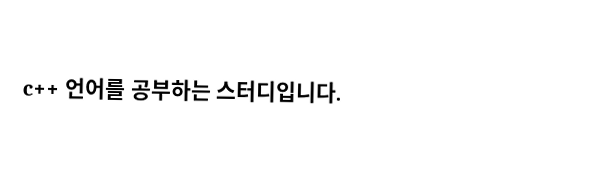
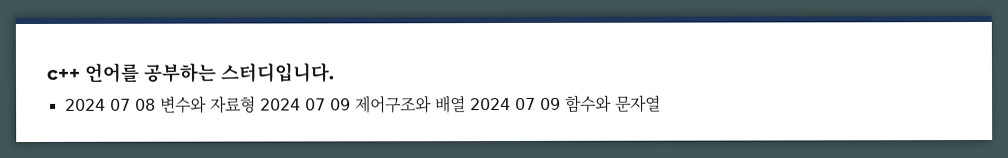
+ 2024 07 08 변수와 자료형 2024 07 09 제어구조와 배열 2024 07 09 함수와 문자열

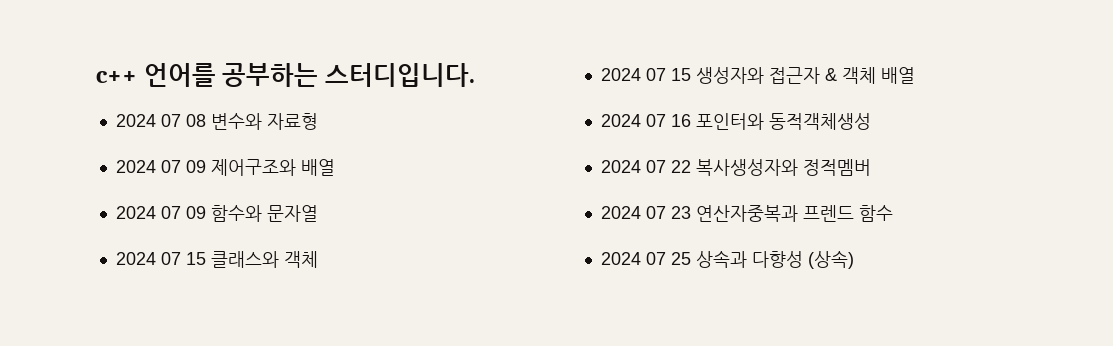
- 2024 07 08 변수와 자료형 2024 07 09 제어구조와 배열 2024 07 09 함수와 문자열
+ 2024 07 08 변수와 자료형
+ 2024 07 09 제어구조와 배열
+ 2024 07 09 함수와 문자열
+ 2024 07 15 클래스와 객체
+ 2024 07 15 생성자와 접근자 & 객체 배열
+ 2024 07 16 포인터와 동적객체생성
+ 2024 07 22 복사생성자와 정적멤버
+ 2024 07 23 연산자중복과 프렌드 함수
+ 2024 07 25 상속과 다향성 (상속)

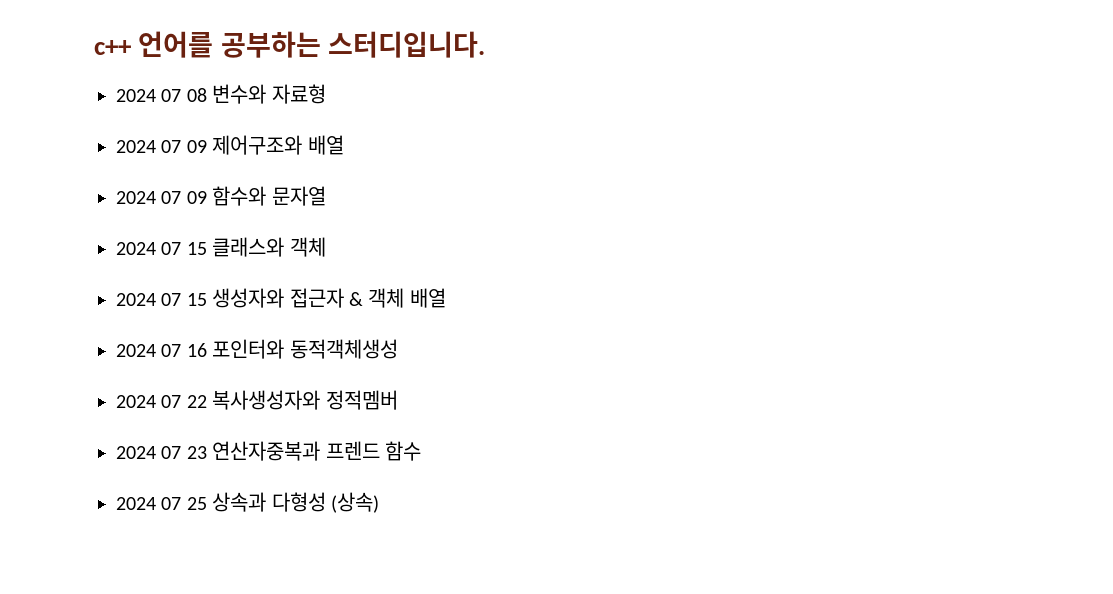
- 2024 07 25 상속과 다향성 (상속)
+ 2024 07 25 상속과 다형성 (상속)

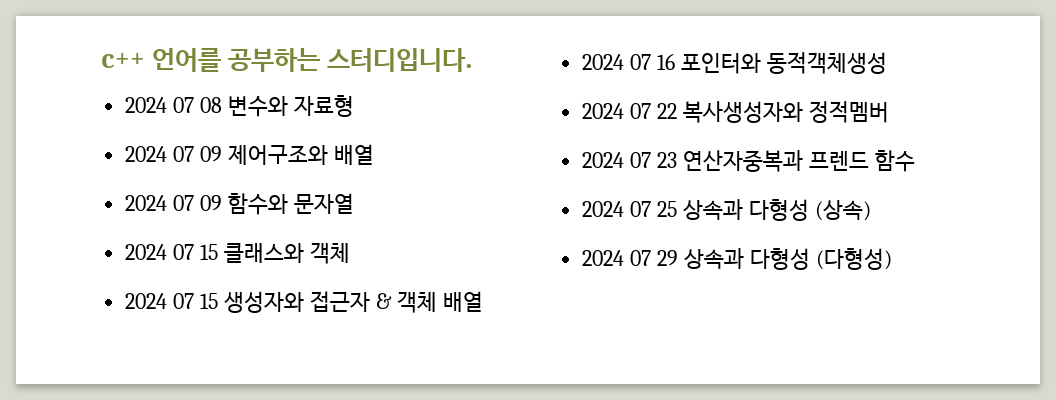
+ 2024 07 29 상속과 다형성 (다형성)

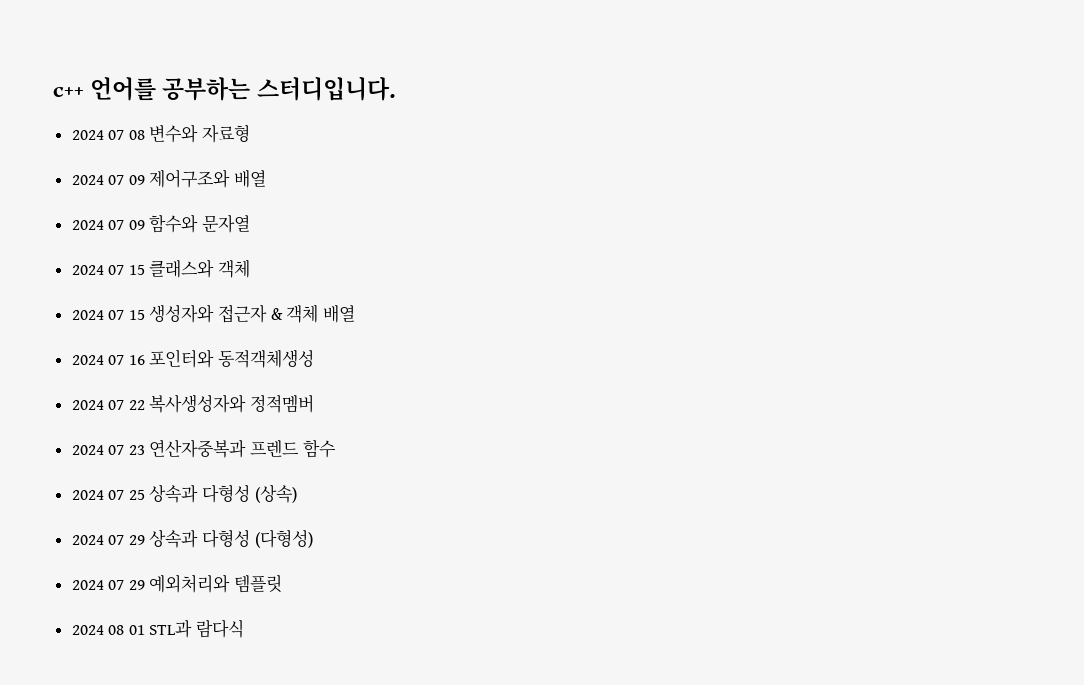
+ 2024 07 29 예외처리와 템플릿
+ 2024 08 01 STL과 람다식

